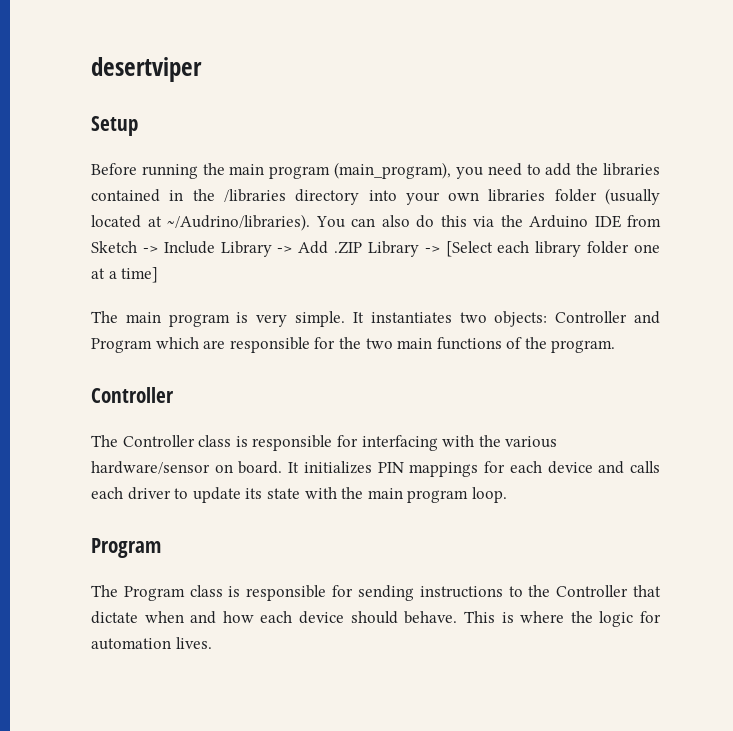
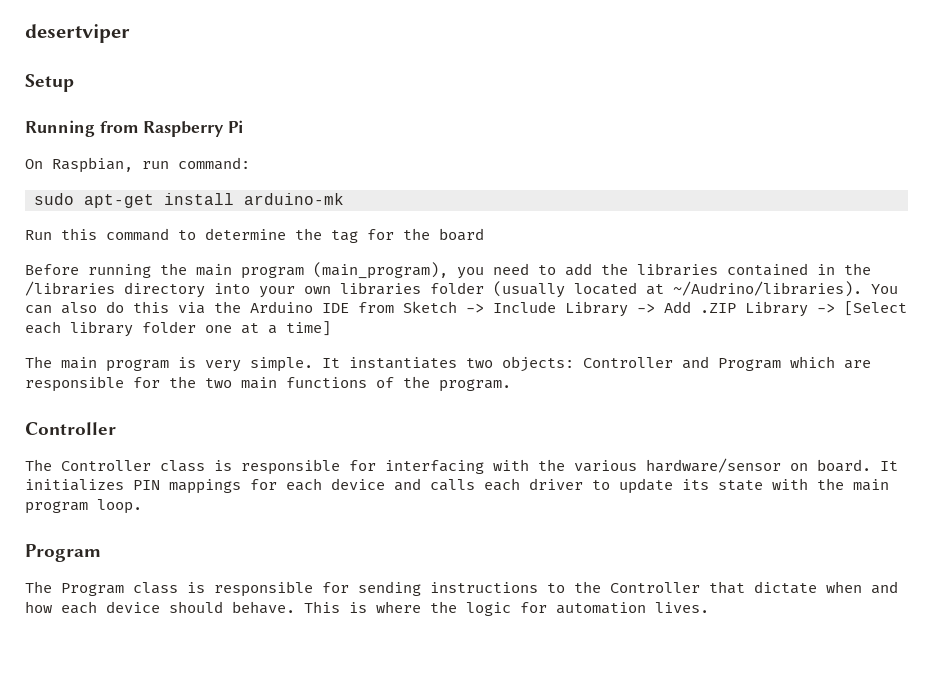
+ Running from Raspberry Pi
+ On Raspbian, run command:
+ sudo apt-get install arduino-mk
+ Run this command to determine the tag for the board

